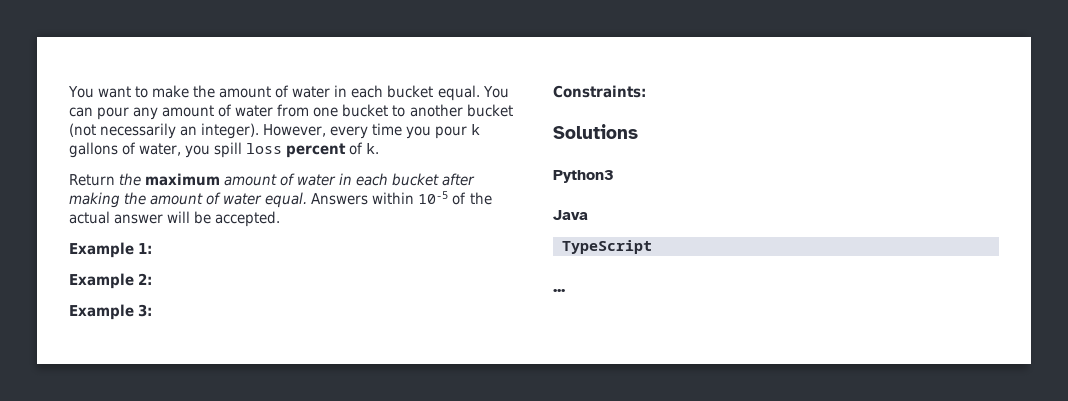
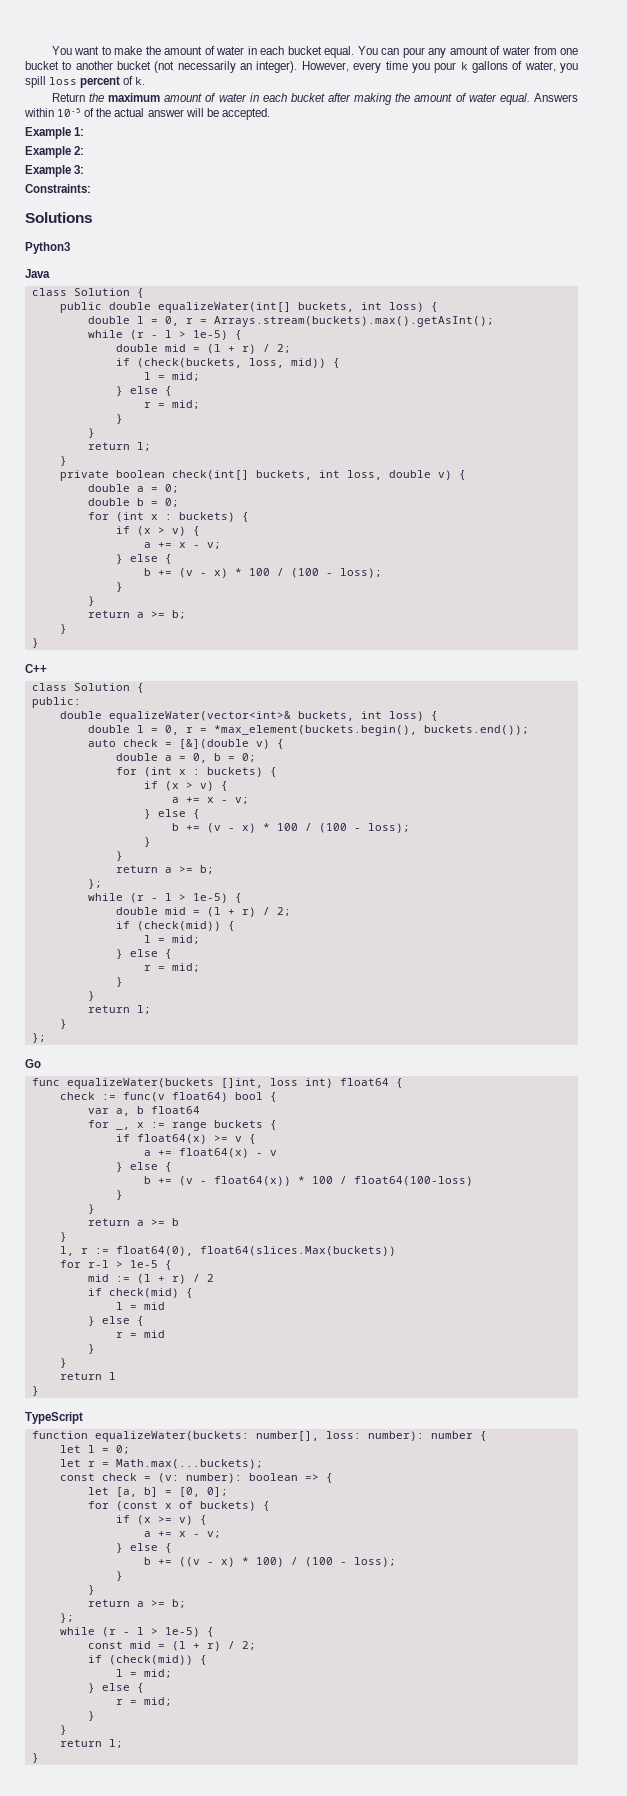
  Java
+ class Solution {
+ public double equalizeWater(int[] buckets, int loss) {
+ double l = 0, r = Arrays.stream(buckets).max().getAsInt();
+ while (r - l > 1e-5) {
+ double mid = (l + r) / 2;
+ if (check(buckets, loss, mid)) {
+ l = mid;
+ } else {
+ r = mid;
+ }
+ }
+ return l;
+ }
+ private boolean check(int[] buckets, int loss, double v) {
+ double a = 0;
+ double b = 0;
+ for (int x : buckets) {
+ if (x > v) {
+ a += x - v;
+ } else {
+ b += (v - x) * 100 / (100 - loss);
+ }
+ }
+ return a >= b;
+ }
+ }
+ C++
+ class Solution {
+ public:
+ double equalizeWater(vector<int>& buckets, int loss) {
+ double l = 0, r = *max_element(buckets.begin(), buckets.end());
+ auto check = [&](double v) {
+ double a = 0, b = 0;
+ for (int x : buckets) {
+ if (x > v) {
+ a += x - v;
+ } else {
+ b += (v - x) * 100 / (100 - loss);
+ }
+ }
+ return a >= b;
+ };
+ while (r - l > 1e-5) {
+ double mid = (l + r) / 2;
+ if (check(mid)) {
+ l = mid;
+ } else {
+ r = mid;
+ }
+ }
+ return l;
+ }
+ };
+ Go
+ func equalizeWater(buckets []int, loss int) float64 {
+ check := func(v float64) bool {
+ var a, b float64
+ for _, x := range buckets {
+ if float64(x) >= v {
+ a += float64(x) - v
+ } else {
+ b += (v - float64(x)) * 100 / float64(100-loss)
+ }
+ }
+ return a >= b
+ }
+ l, r := float64(0), float64(slices.Max(buckets))
+ for r-l > 1e-5 {
+ mid := (l + r) / 2
+ if check(mid) {
+ l = mid
+ } else {
+ r = mid
+ }
+ }
+ return l
+ }
  TypeScript
- ...
+ function equalizeWater(buckets: number[], loss: number): number {
+ let l = 0;
+ let r = Math.max(...buckets);
+ const check = (v: number): boolean => {
+ let [a, b] = [0, 0];
+ for (const x of buckets) {
+ if (x >= v) {
+ a += x - v;
+ } else {
+ b += ((v - x) * 100) / (100 - loss);
+ }
+ }
+ return a >= b;
+ };
+ while (r - l > 1e-5) {
+ const mid = (l + r) / 2;
+ if (check(mid)) {
+ l = mid;
+ } else {
+ r = mid;
+ }
+ }
+ return l;
+ }

